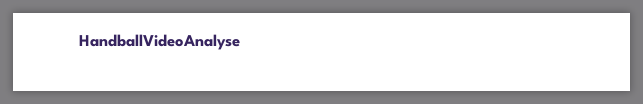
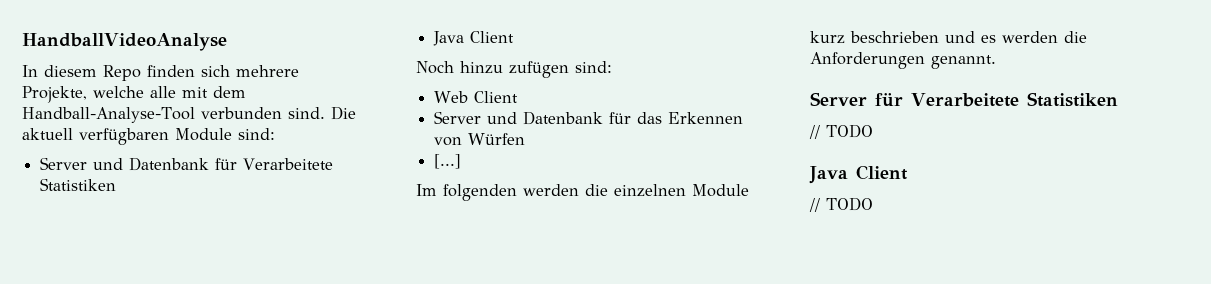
+ In diesem Repo finden sich mehrere Projekte, welche alle mit dem Handball-Analyse-Tool verbunden sind. Die aktuell verfügbaren Module sind:
+ Server und Datenbank für Verarbeitete Statistiken
+ Java Client
+ Noch hinzu zufügen sind:
+ Web Client
+ Server und Datenbank für das Erkennen von Würfen
+ [...]
+ Im folgenden werden die einzelnen Module kurz beschrieben und es werden die Anforderungen genannt.
+ Server für Verarbeitete Statistiken
+ // TODO
+ Java Client
+ // TODO

